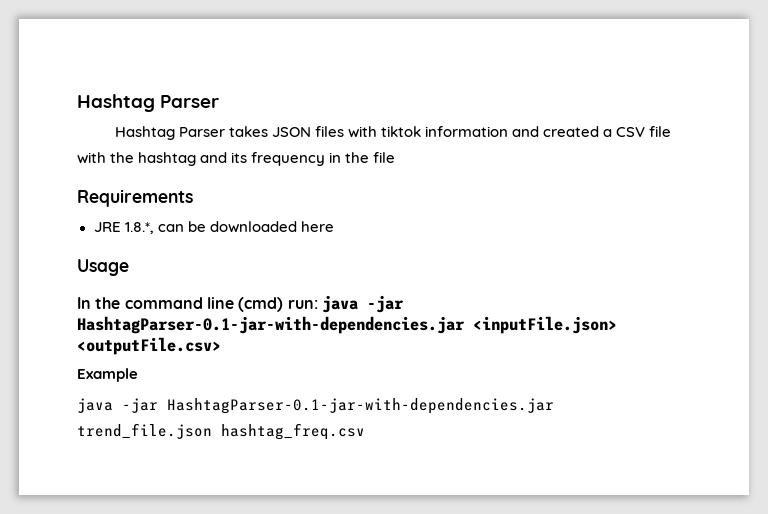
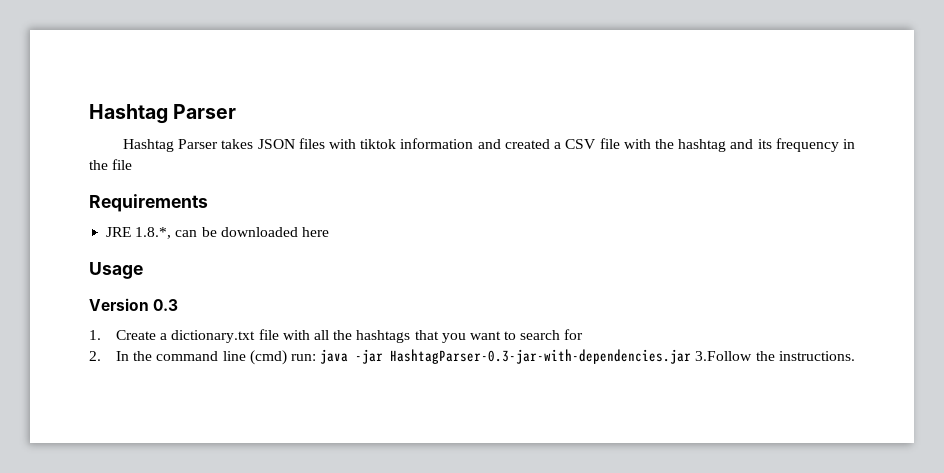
- In the command line (cmd) run: java -jar HashtagParser-0.1-jar-with-dependencies.jar <inputFile.json> <outputFile.csv>
- Example
- java -jar HashtagParser-0.1-jar-with-dependencies.jar trend_file.json hashtag_freq.csv
+ Version 0.3
+ 1. Create a dictionary.txt file with all the hashtags that you want to search for
+ 2. In the command line (cmd) run: java -jar HashtagParser-0.3-jar-with-dependencies.jar 3.Follow the instructions.

